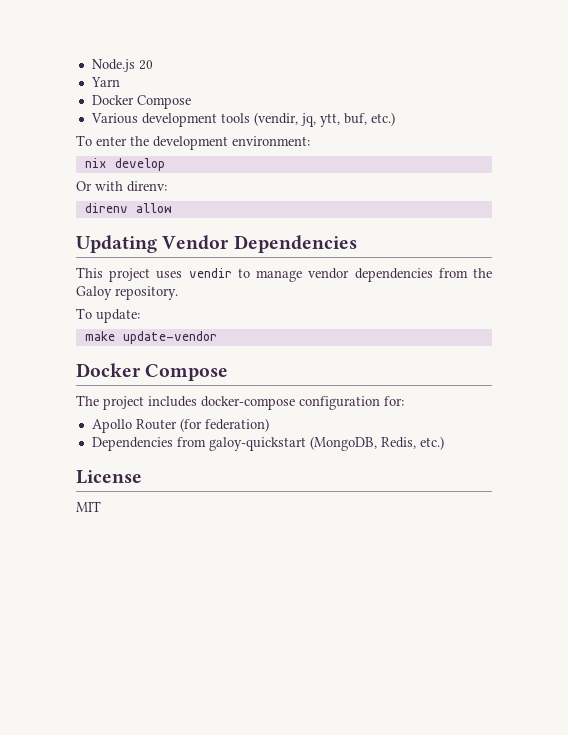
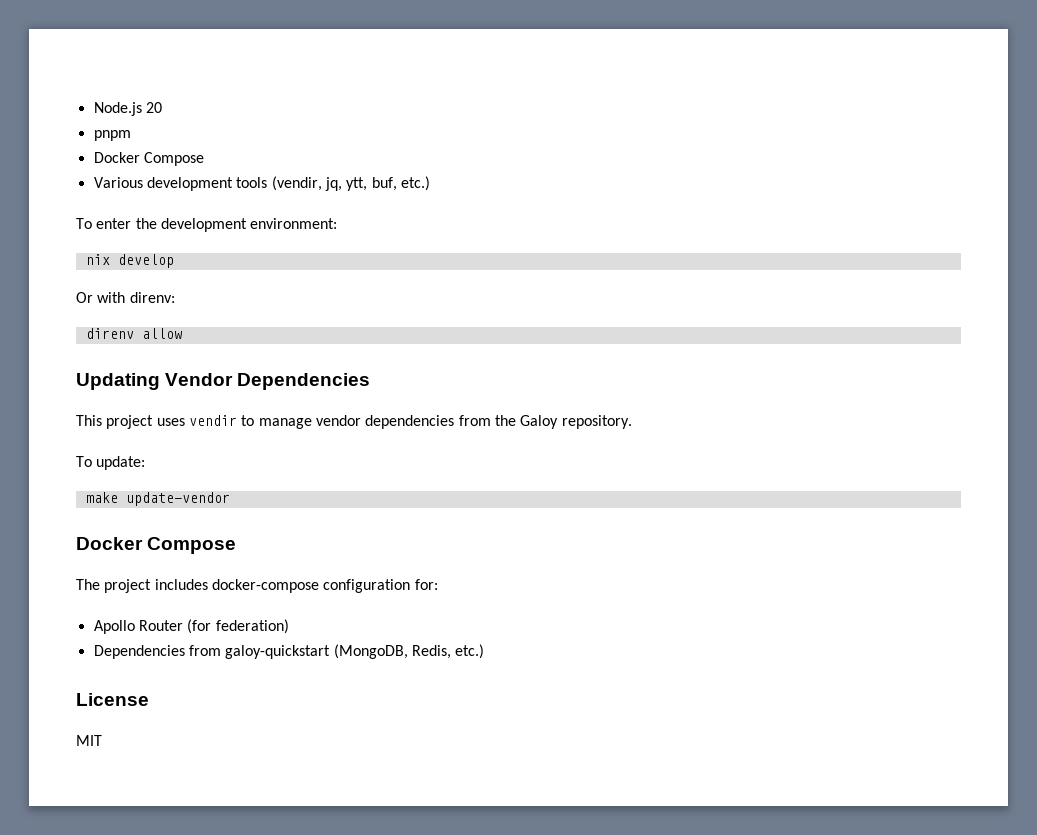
- Yarn
+ pnpm

